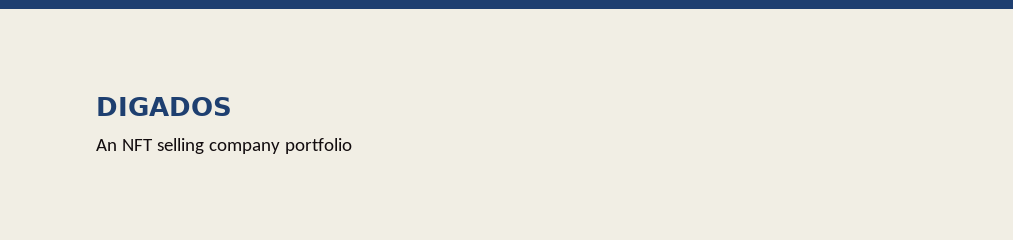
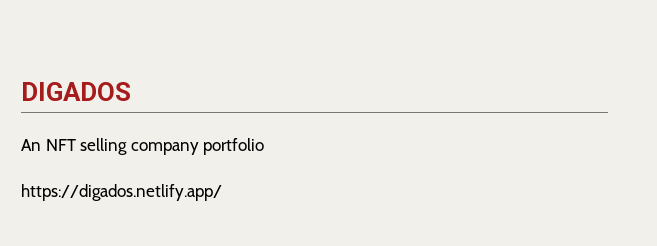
+ https://digados.netlify.app/

